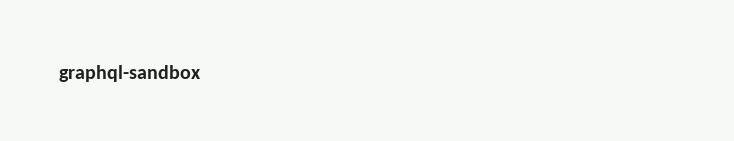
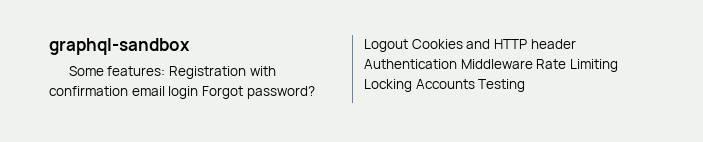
+ Some features: Registration with confirmation email login Forgot password? Logout Cookies and HTTP header Authentication Middleware Rate Limiting Locking Accounts Testing

